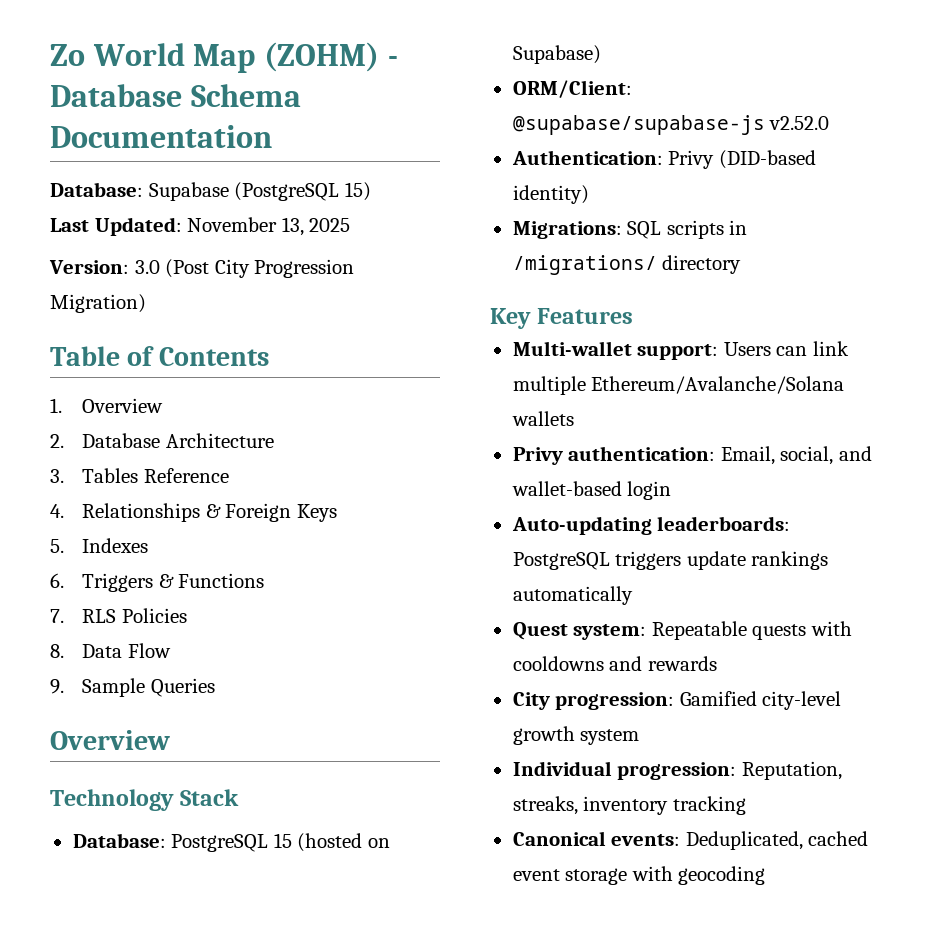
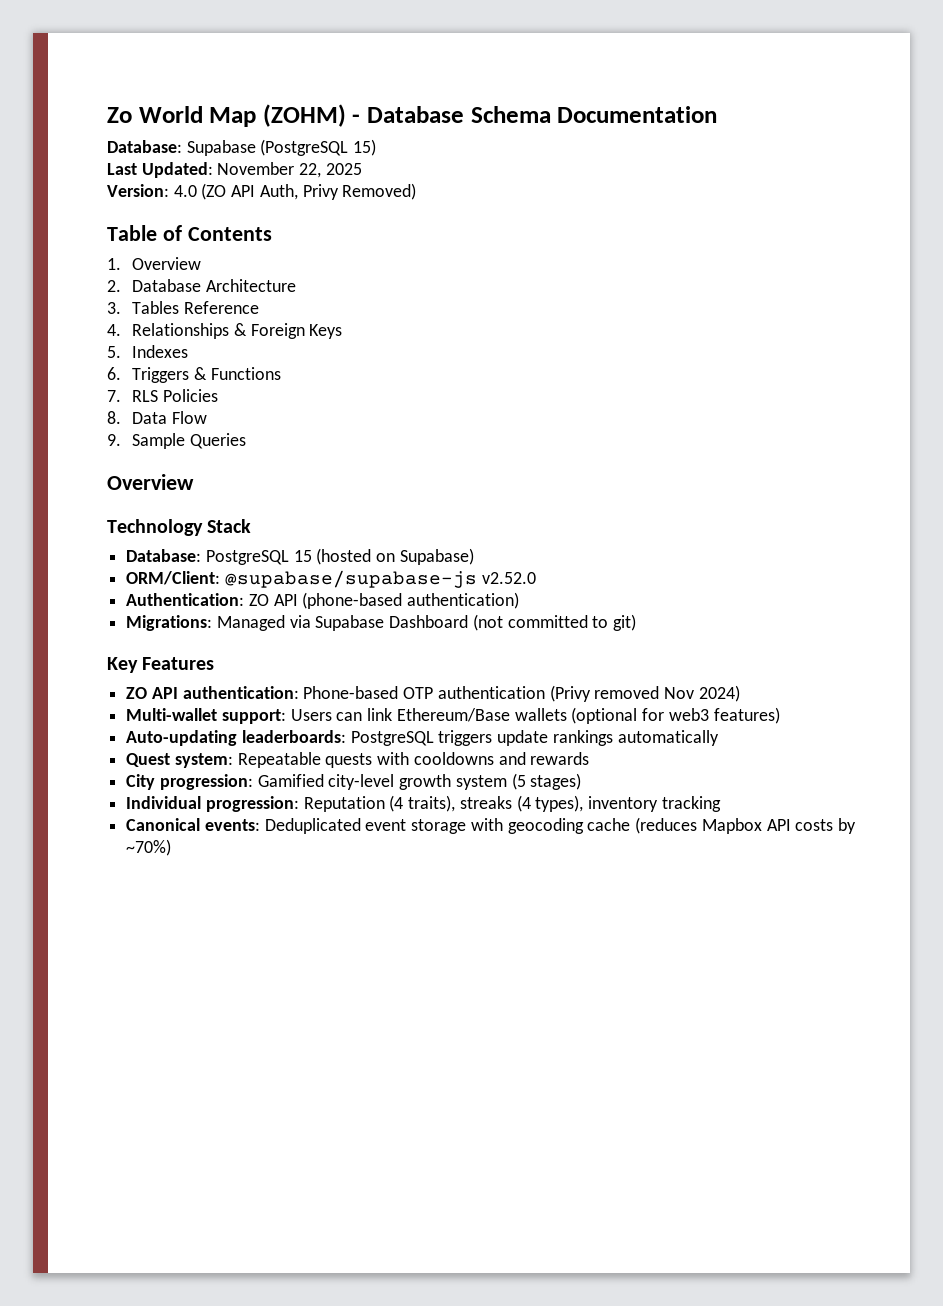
- Last Updated: November 13, 2025
+ Last Updated: November 22, 2025
- Version: 3.0 (Post City Progression Migration)
+ Version: 4.0 (ZO API Auth, Privy Removed)
- Authentication: Privy (DID-based identity)
- Migrations: SQL scripts in /migrations/ directory
+ Authentication: ZO API (phone-based authentication)
+ Migrations: Managed via Supabase Dashboard (not committed to git)
  Key Features
+ ZO API authentication: Phone-based OTP authentication (Privy removed Nov 2024)
- Multi-wallet support: Users can link multiple Ethereum/Avalanche/Solana wallets
- Privy authentication: Email, social, and wallet-based login
+ Multi-wallet support: Users can link Ethereum/Base wallets (optional for web3 features)
- City progression: Gamified city-level growth system
+ City progression: Gamified city-level growth system (5 stages)
- Individual progression: Reputation, streaks, inventory tracking
+ Individual progression: Reputation (4 traits), streaks (4 types), inventory tracking
- Canonical events: Deduplicated, cached event storage with geocoding
+ Canonical events: Deduplicated event storage with geocoding cache (reduces Mapbox API costs by ~70%)

